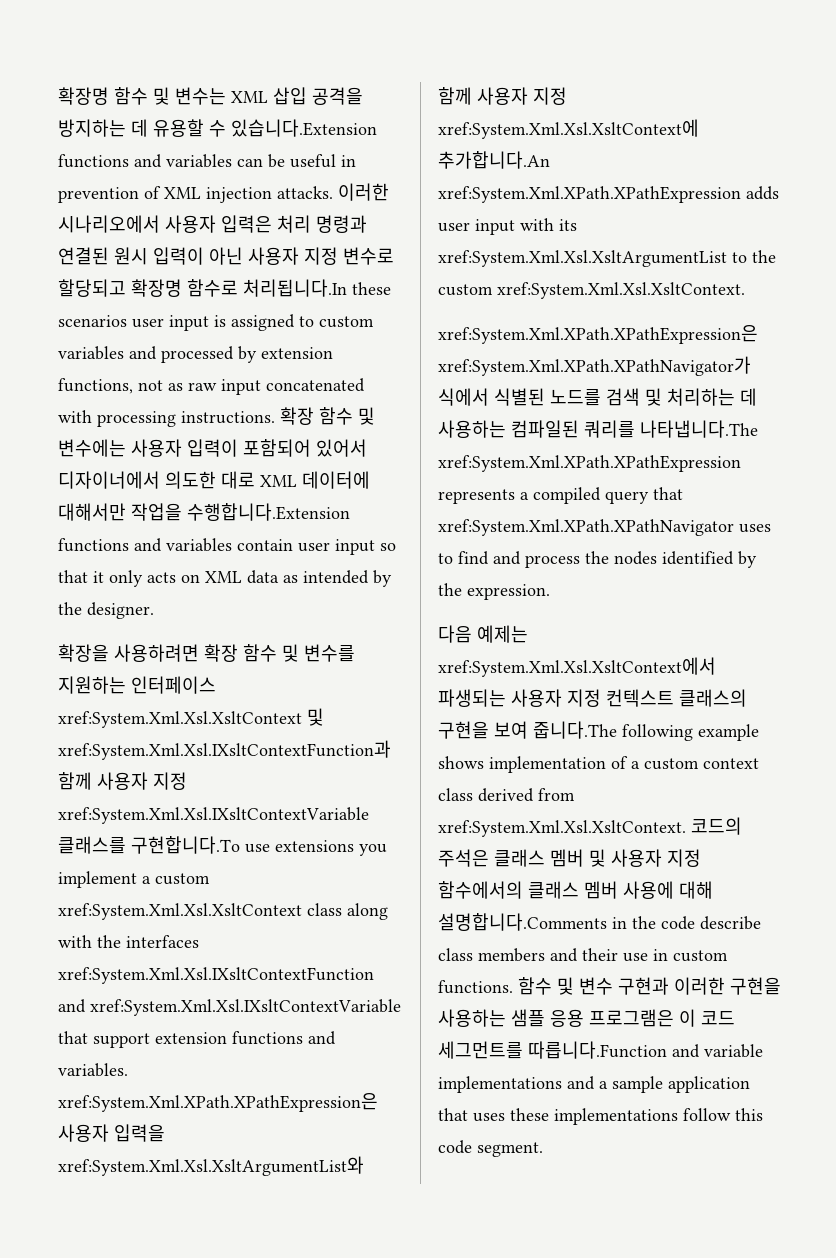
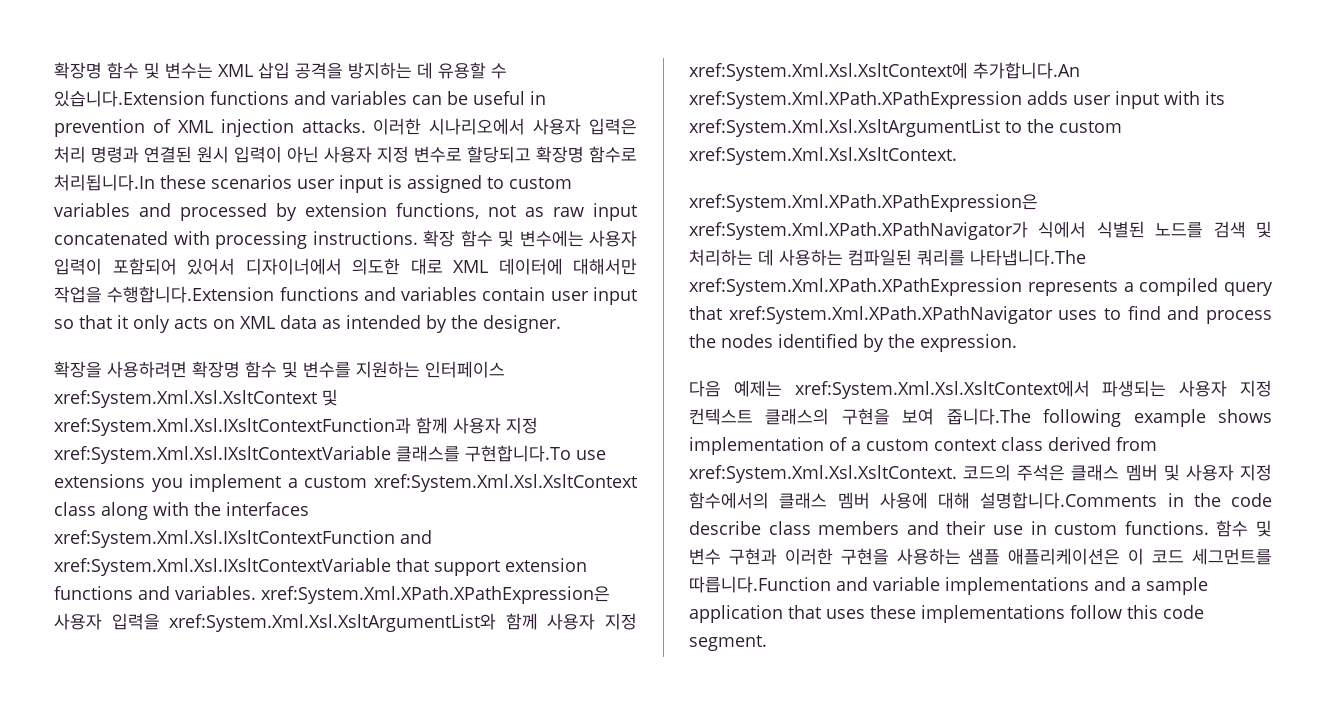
- 확장을 사용하려면 확장 함수 및 변수를 지원하는 인터페이스 xref:System.Xml.Xsl.XsltContext 및 xref:System.Xml.Xsl.IXsltContextFunction과 함께 사용자 지정 xref:System.Xml.Xsl.IXsltContextVariable 클래스를 구현합니다.To use extensions you implement a custom xref:System.Xml.Xsl.XsltContext class along with the interfaces xref:System.Xml.Xsl.IXsltContextFunction and xref:System.Xml.Xsl.IXsltContextVariable that support extension functions and variables. xref:System.Xml.XPath.XPathExpression은 사용자 입력을 xref:System.Xml.Xsl.XsltArgumentList와 함께 사용자 지정 xref:System.Xml.Xsl.XsltContext에 추가합니다.An xref:System.Xml.XPath.XPathExpression adds user input with its xref:System.Xml.Xsl.XsltArgumentList to the custom xref:System.Xml.Xsl.XsltContext.
+ 확장을 사용하려면 확장명 함수 및 변수를 지원하는 인터페이스 xref:System.Xml.Xsl.XsltContext 및 xref:System.Xml.Xsl.IXsltContextFunction과 함께 사용자 지정 xref:System.Xml.Xsl.IXsltContextVariable 클래스를 구현합니다.To use extensions you implement a custom xref:System.Xml.Xsl.XsltContext class along with the interfaces xref:System.Xml.Xsl.IXsltContextFunction and xref:System.Xml.Xsl.IXsltContextVariable that support extension functions and variables. xref:System.Xml.XPath.XPathExpression은 사용자 입력을 xref:System.Xml.Xsl.XsltArgumentList와 함께 사용자 지정 xref:System.Xml.Xsl.XsltContext에 추가합니다.An xref:System.Xml.XPath.XPathExpression adds user input with its xref:System.Xml.Xsl.XsltArgumentList to the custom xref:System.Xml.Xsl.XsltContext.
- 함수 및 변수 구현과 이러한 구현을 사용하는 샘플 응용 프로그램은 이 코드 세그먼트를 따릅니다.Function and variable implementations and a sample application that uses these implementations follow this code segment.
+ 함수 및 변수 구현과 이러한 구현을 사용하는 샘플 애플리케이션은 이 코드 세그먼트를 따릅니다.Function and variable implementations and a sample application that uses these implementations follow this code segment.

